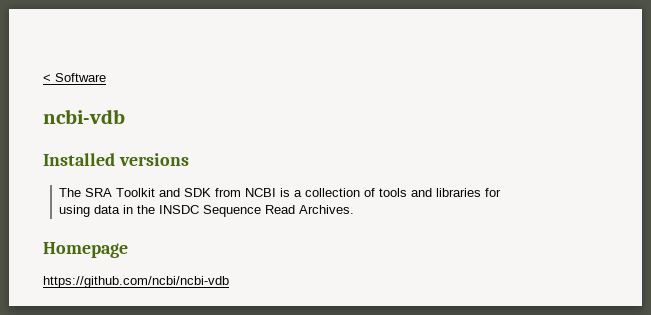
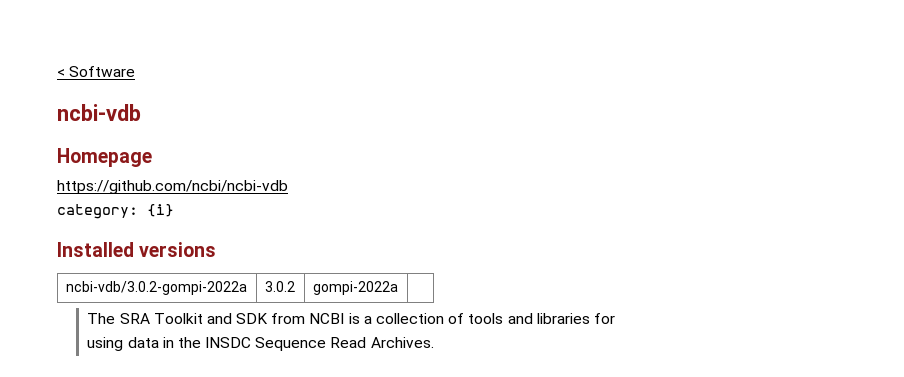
+ Homepage
+ https://github.com/ncbi/ncbi-vdb
+ category: {i}
+ ncbi-vdb/3.0.2-gompi-2022a | 3.0.2 | gompi-2022a |
- Homepage
- https://github.com/ncbi/ncbi-vdb

